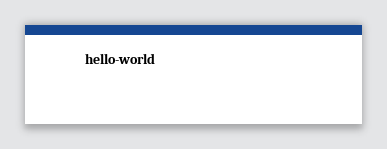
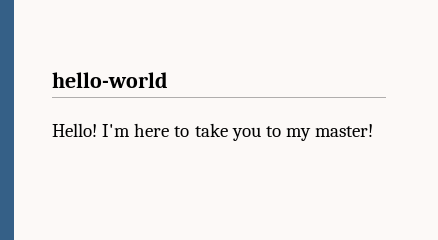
+ Hello! I'm here to take you to my master!

